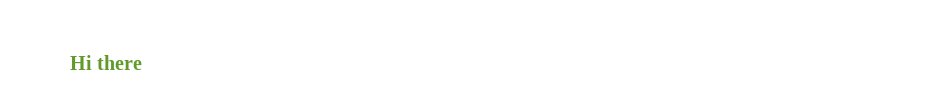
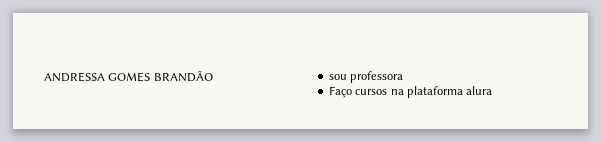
- Hi there
+ ANDRESSA GOMES BRANDÃO
+ sou professora
+ Faço cursos na plataforma alura

